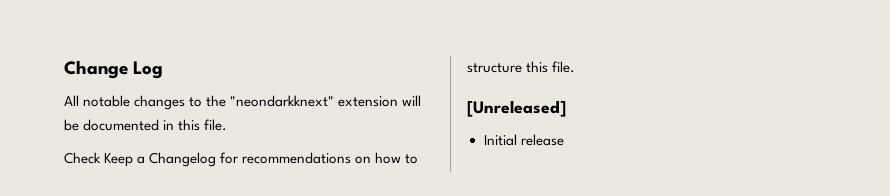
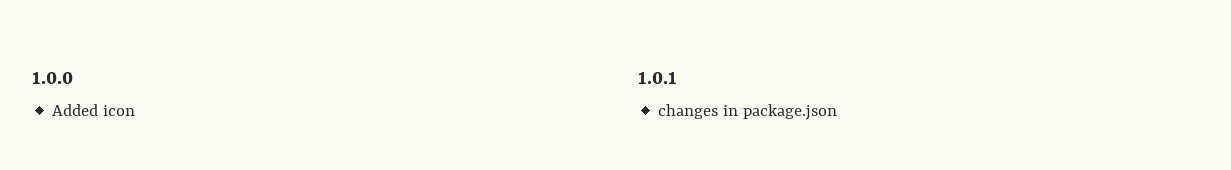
- Change Log
- All notable changes to the "neondarkknext" extension will be documented in this file.
- Check Keep a Changelog for recommendations on how to structure this file.
- [Unreleased]
- Initial release
+ 1.0.0
+ Added icon
+ 1.0.1
+ changes in package.json

